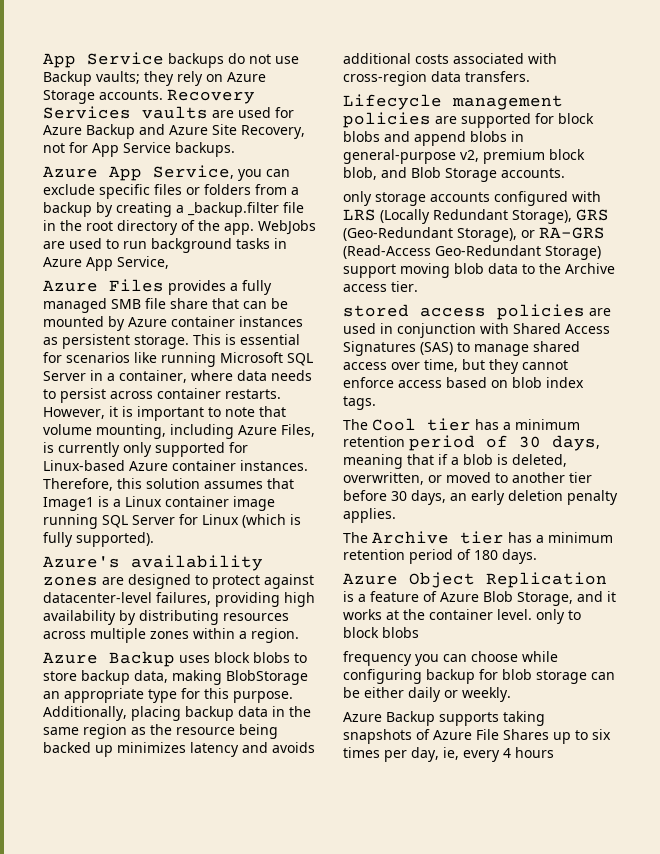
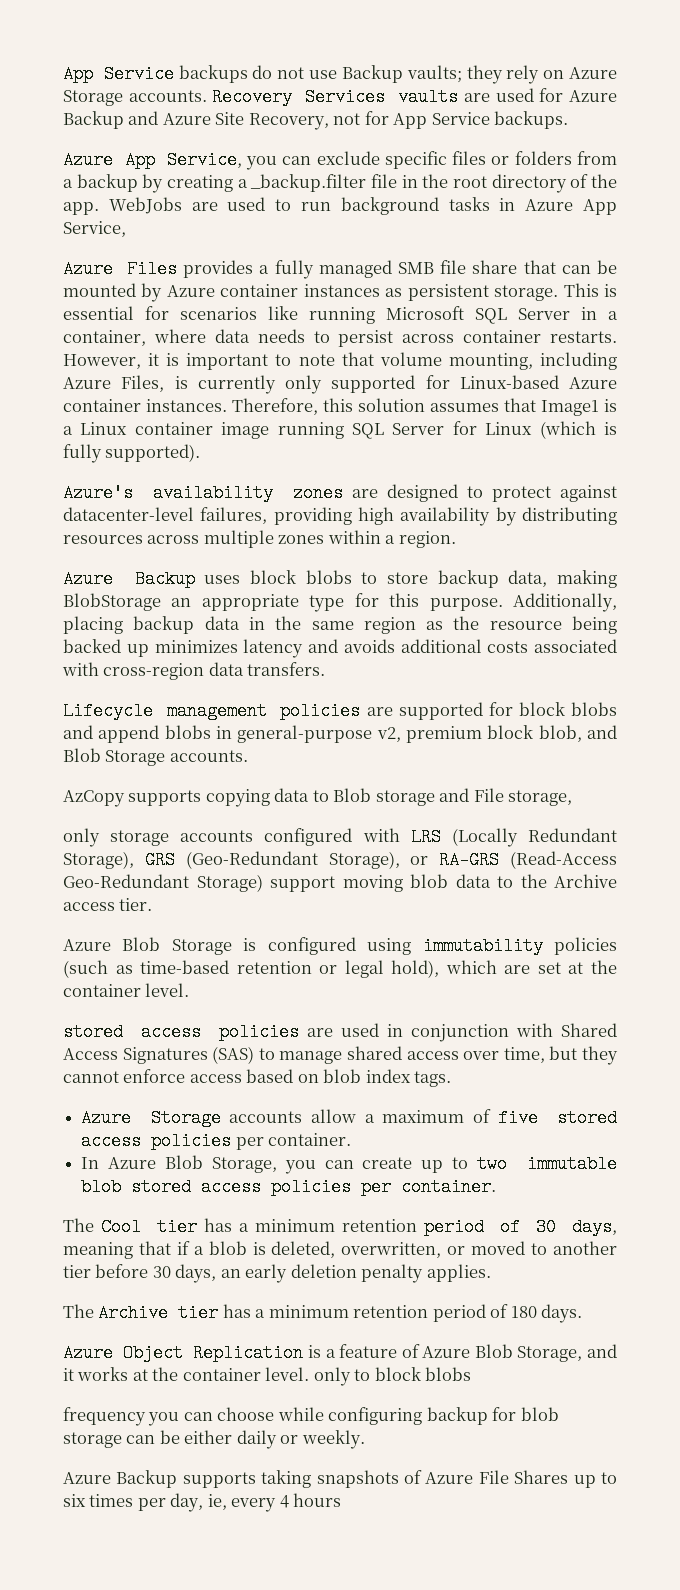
+ AzCopy supports copying data to Blob storage and File storage,
+ Azure Blob Storage is configured using immutability policies (such as time-based retention or legal hold), which are set at the container level.
+ Azure Storage accounts allow a maximum of five stored access policies per container.
+ In Azure Blob Storage, you can create up to two immutable blob stored access policies per container.

